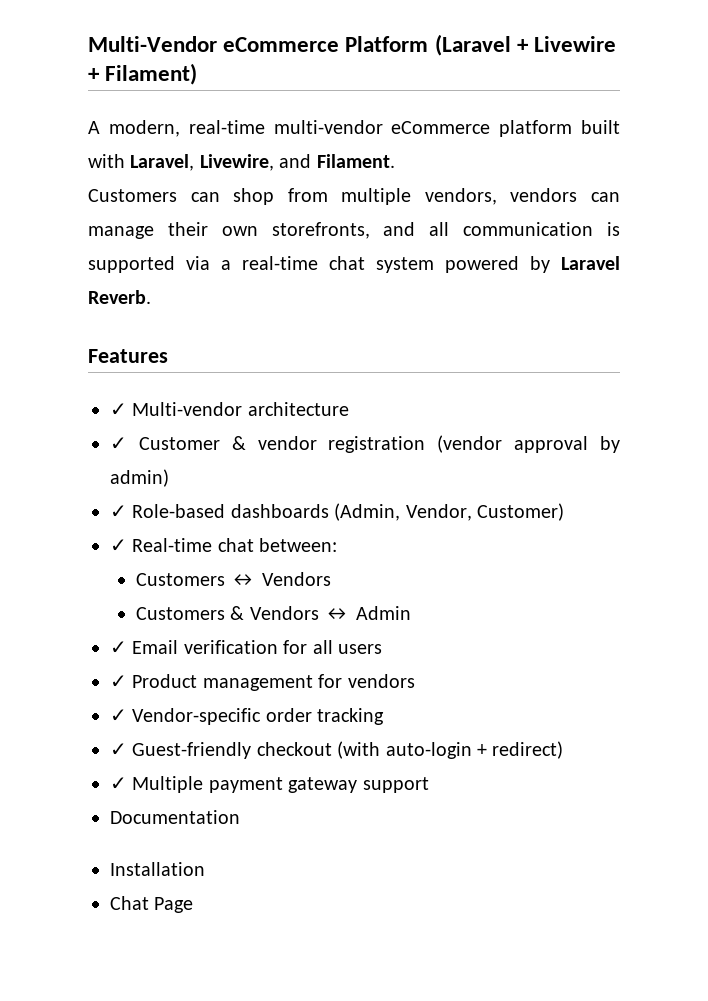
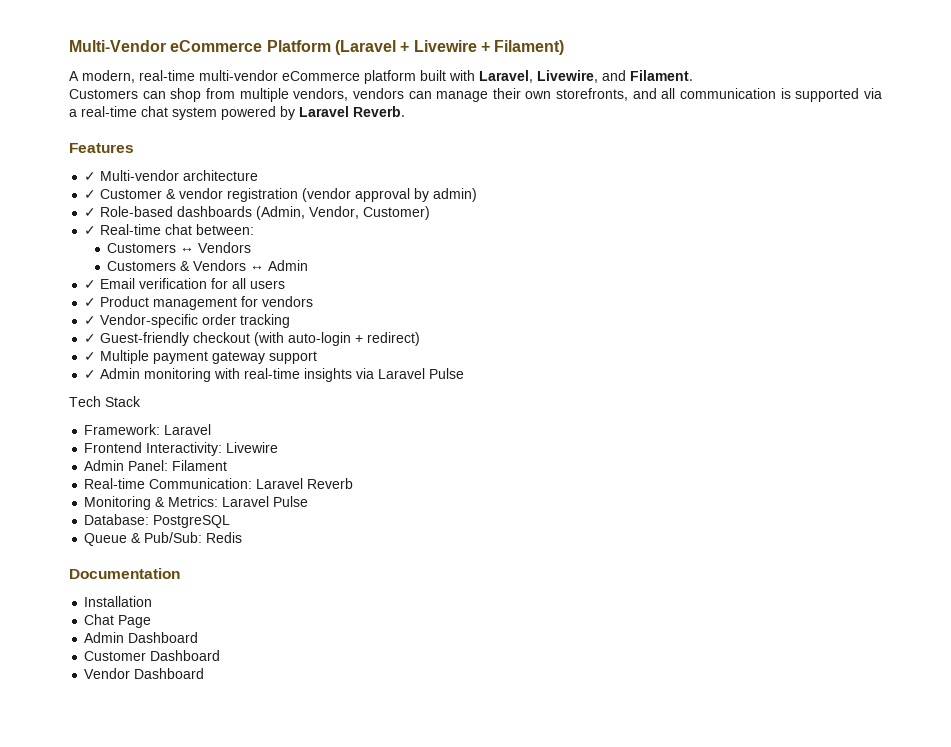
+ ✓ Admin monitoring with real-time insights via Laravel Pulse
+ Tech Stack
+ Framework: Laravel
+ Frontend Interactivity: Livewire
+ Admin Panel: Filament
+ Real-time Communication: Laravel Reverb
+ Monitoring & Metrics: Laravel Pulse
+ Database: PostgreSQL
+ Queue & Pub/Sub: Redis
  Documentation
  Installation
  Chat Page
+ Admin Dashboard
+ Customer Dashboard
+ Vendor Dashboard

